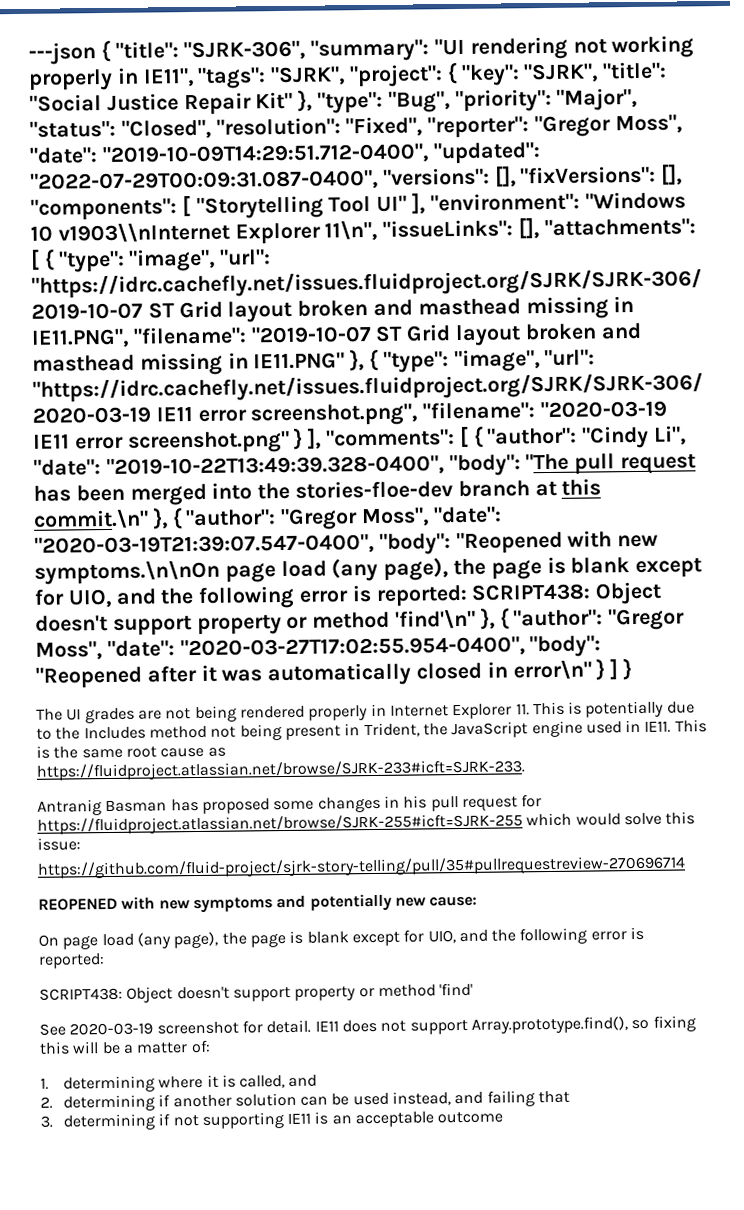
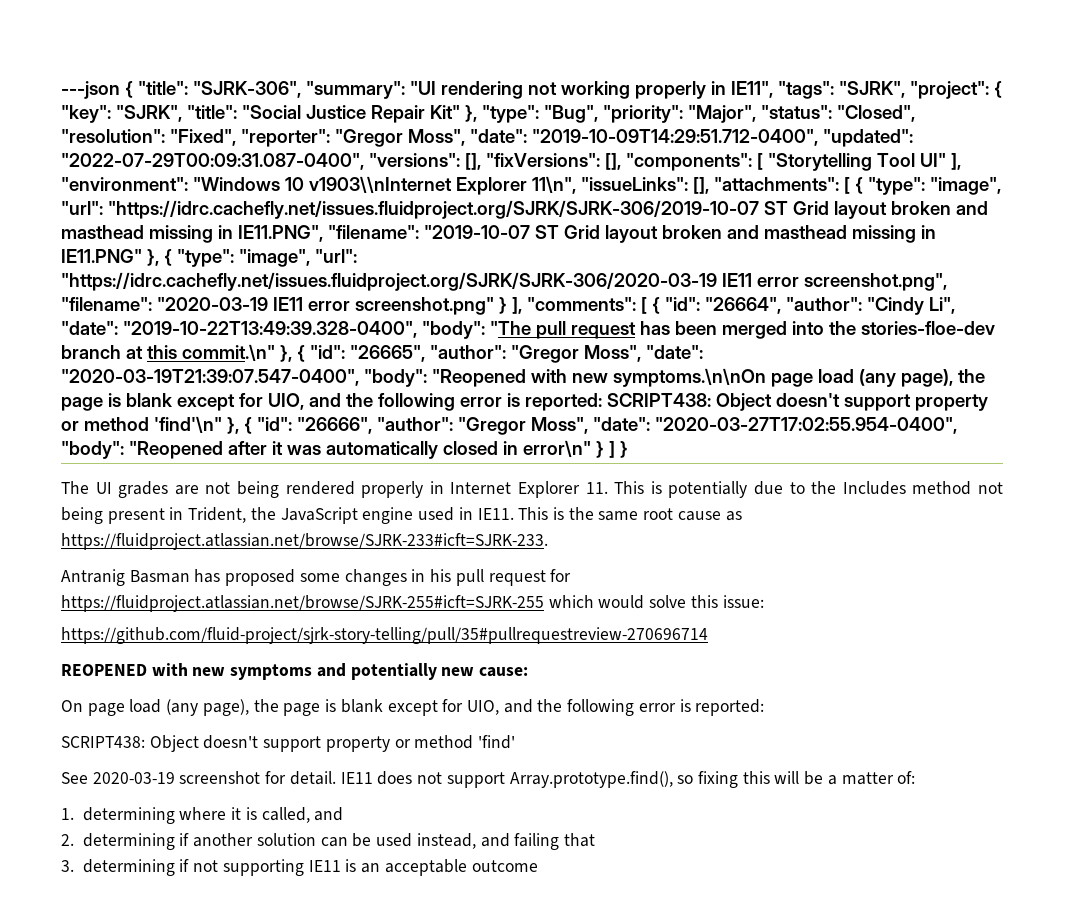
- [ { "author":
+ [ { "id": "26664", "author":
- "The pull request has been merged into the stories-floe-dev branch at this commit.\n" }, { "author":
+ "The pull request has been merged into the stories-floe-dev branch at this commit.\n" }, { "id": "26665", "author":
- Object doesn't support property or method 'find'\n" }, { "author":
+ Object doesn't support property or method 'find'\n" }, { "id": "26666", "author":

